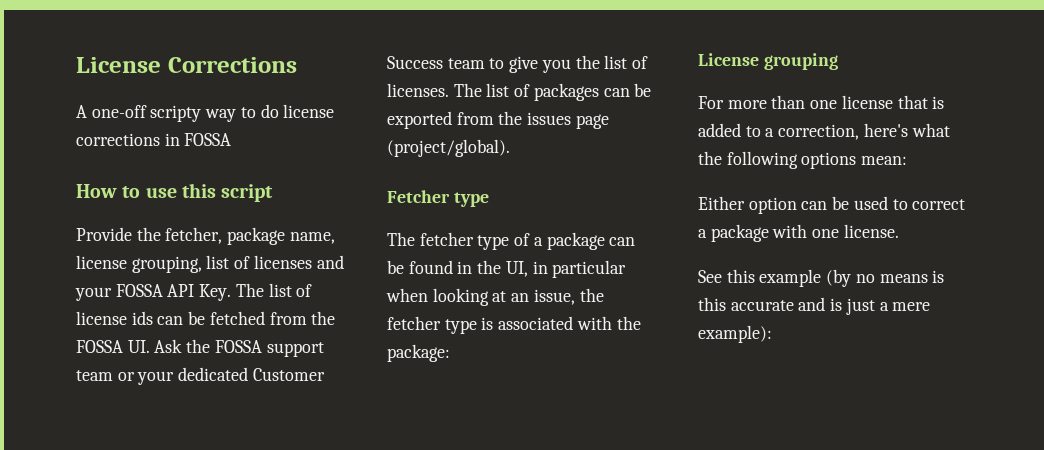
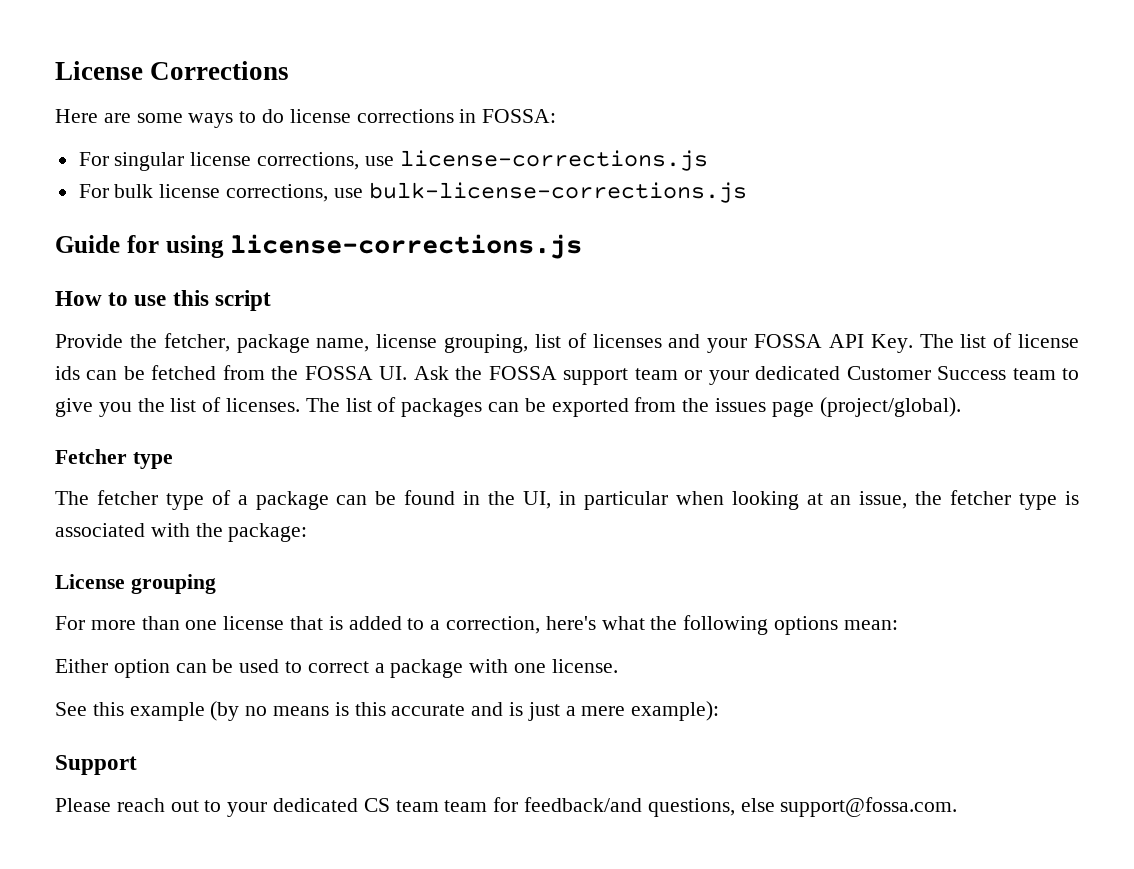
- A one-off scripty way to do license corrections in FOSSA
+ Here are some ways to do license corrections in FOSSA:
+ For singular license corrections, use license-corrections.js
+ For bulk license corrections, use bulk-license-corrections.js
+ Guide for using license-corrections.js
+ Support
+ Please reach out to your dedicated CS team team for feedback/and questions, else support@fossa.com.

